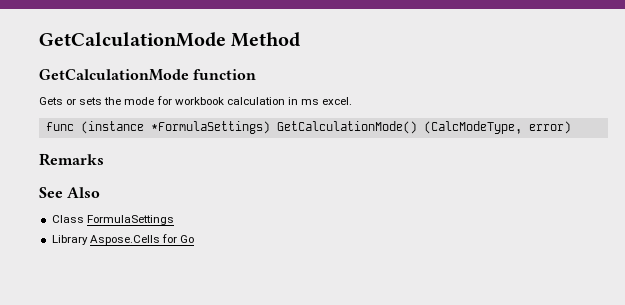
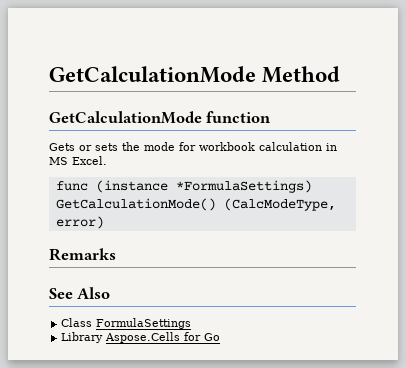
- Gets or sets the mode for workbook calculation in ms excel.
+ Gets or sets the mode for workbook calculation in MS Excel.

